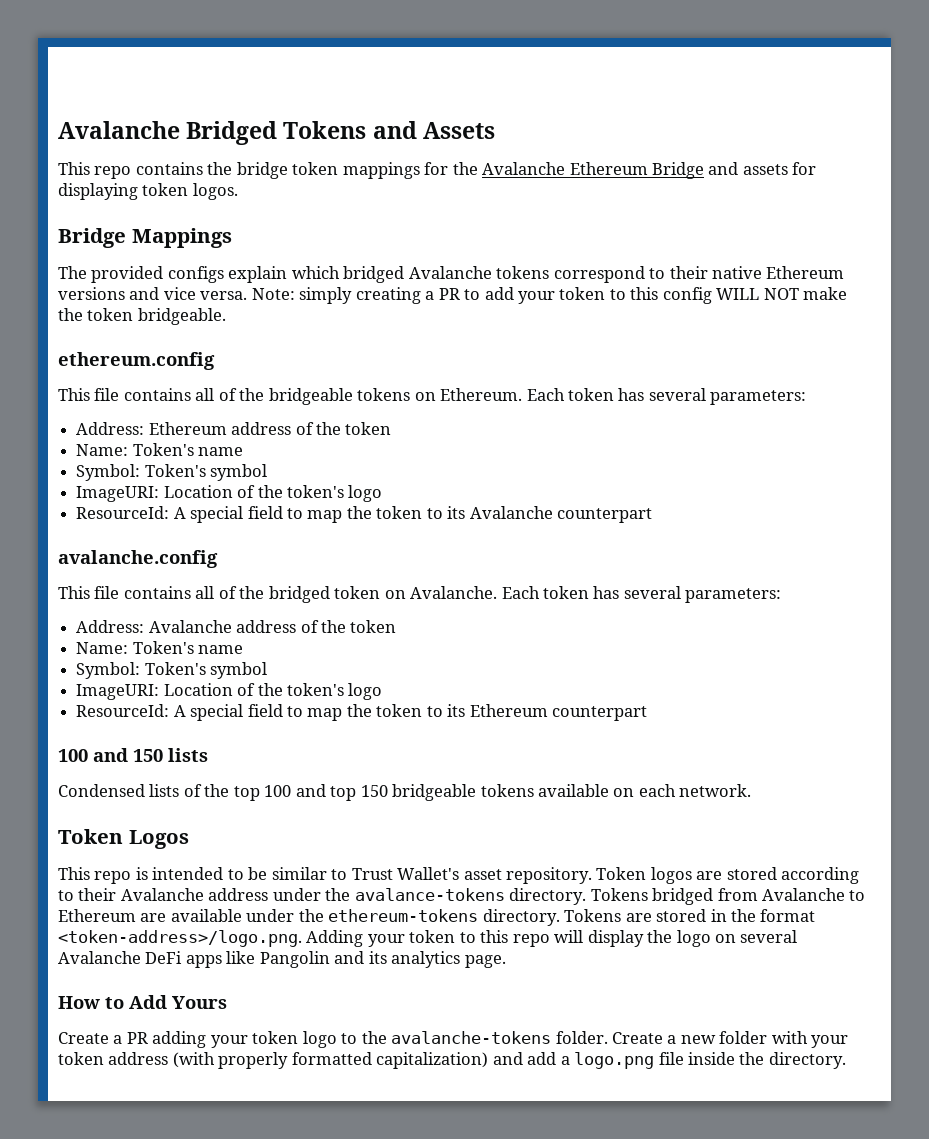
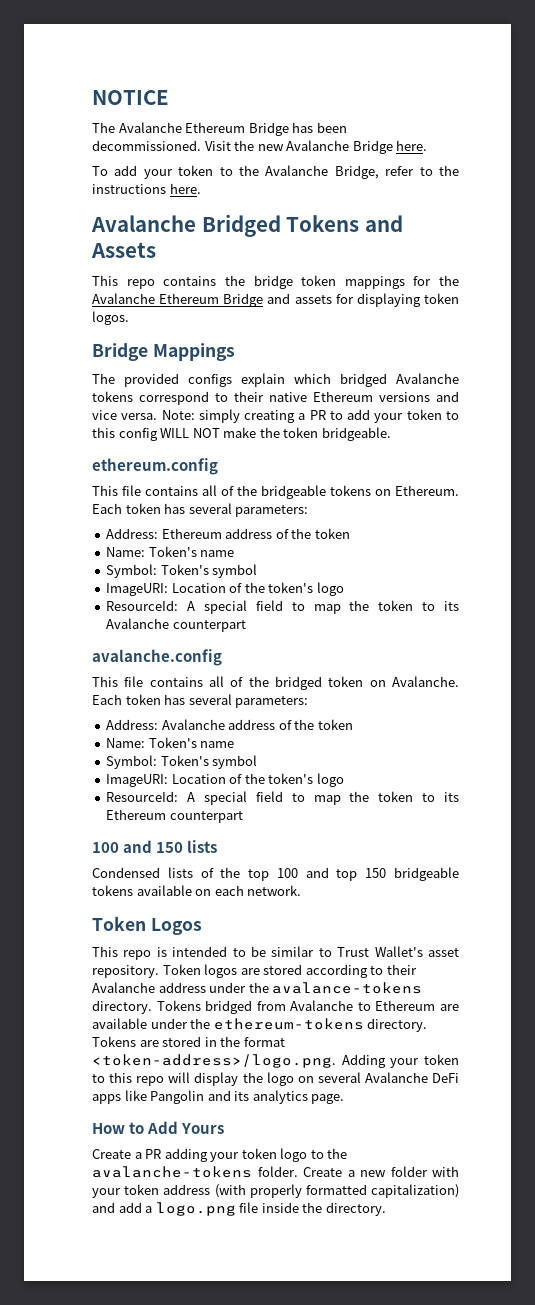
+ NOTICE
+ The Avalanche Ethereum Bridge has been decommissioned. Visit the new Avalanche Bridge here.
+ To add your token to the Avalanche Bridge, refer to the instructions here.

